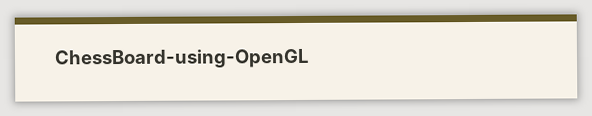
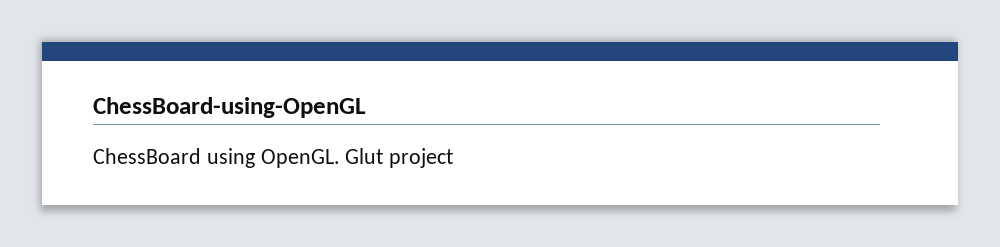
+ ChessBoard using OpenGL. Glut project

